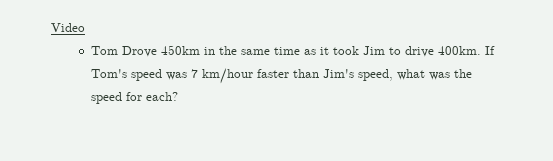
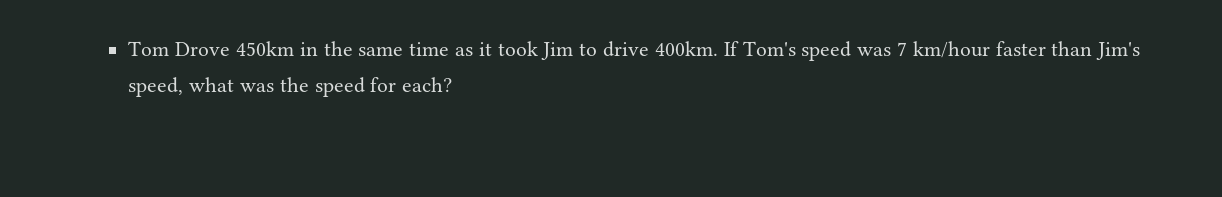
- Video

